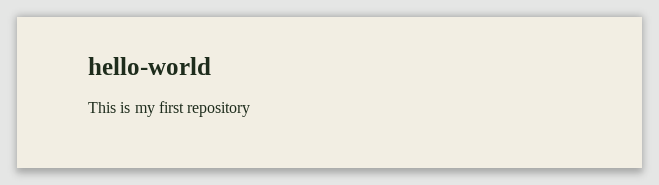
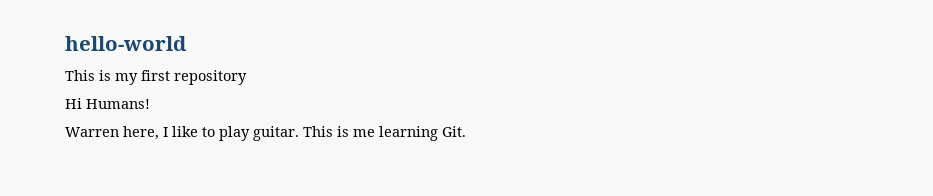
+ Hi Humans!
+ Warren here, I like to play guitar. This is me learning Git.

